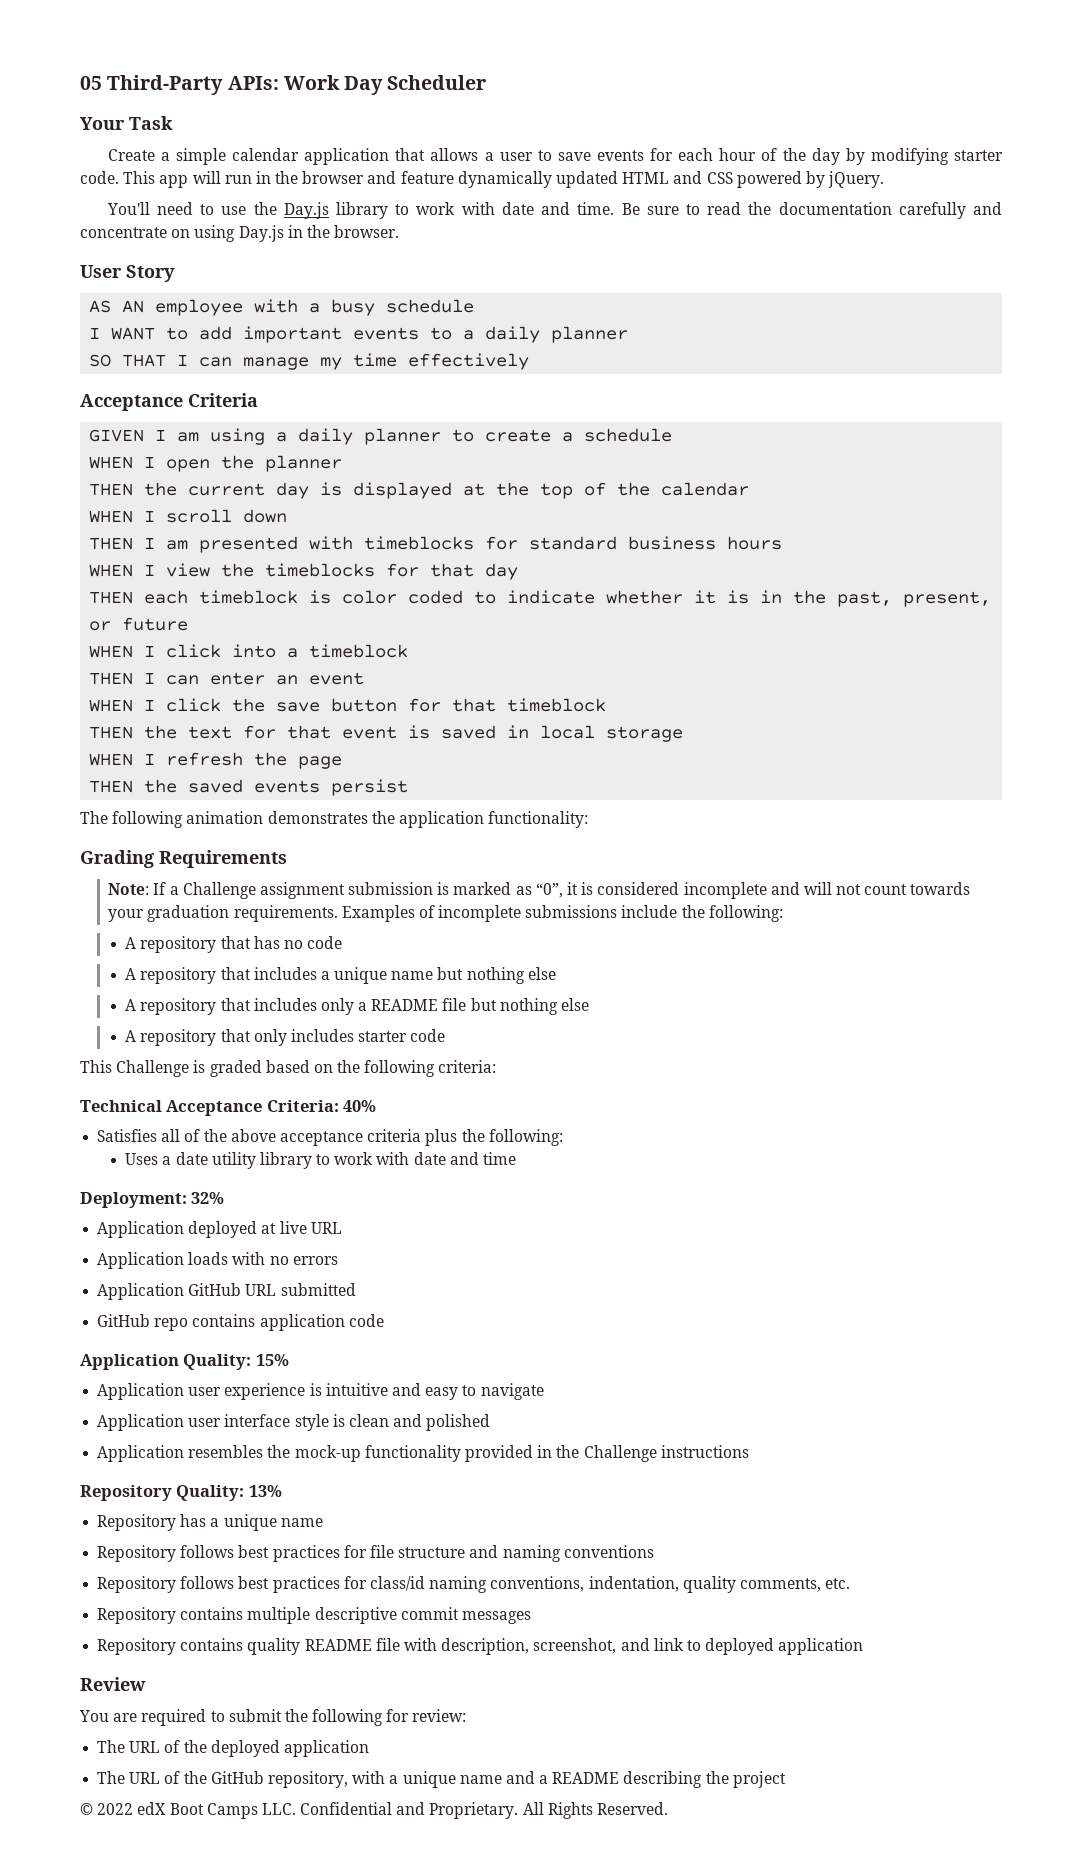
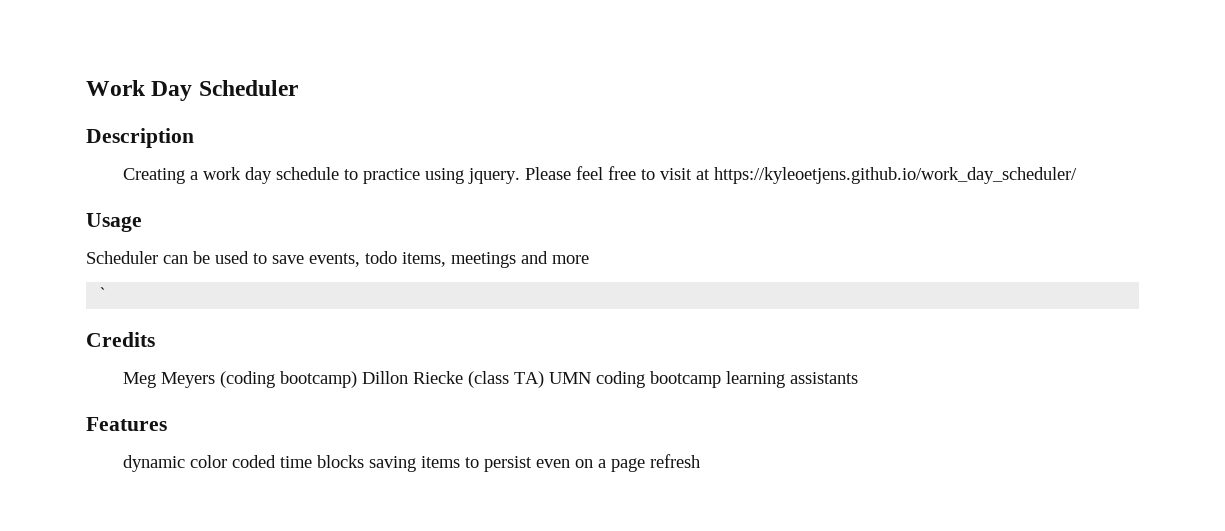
- 05 Third-Party APIs: Work Day Scheduler
+ Work Day Scheduler
- Your Task
- Create a simple calendar application that allows a user to save events for each hour of the day by modifying starter code. This app will run in the browser and feature dynamically updated HTML and CSS powered by jQuery.
- You'll need to use the Day.js library to work with date and time. Be sure to read the documentation carefully and concentrate on using Day.js in the browser.
- User Story
- AS AN employee with a busy schedule
- I WANT to add important events to a daily planner
- SO THAT I can manage my time effectively
- Acceptance Criteria
- GIVEN I am using a daily planner to create a schedule
- WHEN I open the planner
- THEN the current day is displayed at the top of the calendar
- WHEN I scroll down
- THEN I am presented with timeblocks for standard business hours
- WHEN I view the timeblocks for that day
- THEN each timeblock is color coded to indicate whether it is in the past, present, or future
- WHEN I click into a timeblock
- THEN I can enter an event
- WHEN I click the save button for that timeblock
- THEN the text for that event is saved in local storage
- WHEN I refresh the page
- THEN the saved events persist
- The following animation demonstrates the application functionality:
- Grading Requirements
- Note: If a Challenge assignment submission is marked as “0”, it is considered incomplete and will not count towards your graduation requirements. Examples of incomplete submissions include the following:
- A repository that has no code
- A repository that includes a unique name but nothing else
- A repository that includes only a README file but nothing else
- A repository that only includes starter code
- This Challenge is graded based on the following criteria:
- Technical Acceptance Criteria: 40%
- Satisfies all of the above acceptance criteria plus the following:
- Uses a date utility library to work with date and time
- Deployment: 32%
- Application deployed at live URL
- Application loads with no errors
- Application GitHub URL submitted
- GitHub repo contains application code
- Application Quality: 15%
- Application user experience is intuitive and easy to navigate
- Application user interface style is clean and polished
- Application resembles the mock-up functionality provided in the Challenge instructions
- Repository Quality: 13%
- Repository has a unique name
- Repository follows best practices for file structure and naming conventions
- Repository follows best practices for class/id naming conventions, indentation, quality comments, etc.
- Repository contains multiple descriptive commit messages
- Repository contains quality README file with description, screenshot, and link to deployed application
- Review
- You are required to submit the following for review:
- The URL of the deployed application
- The URL of the GitHub repository, with a unique name and a README describing the project
- © 2022 edX Boot Camps LLC. Confidential and Proprietary. All Rights Reserved.
+ Description
+ Creating a work day schedule to practice using jquery. Please feel free to visit at https://kyleoetjens.github.io/work_day_scheduler/
+ Usage
+ Scheduler can be used to save events, todo items, meetings and more
+ `
+ Credits
+ Meg Meyers (coding bootcamp) Dillon Riecke (class TA) UMN coding bootcamp learning assistants
+ Features
+ dynamic color coded time blocks saving items to persist even on a page refresh

